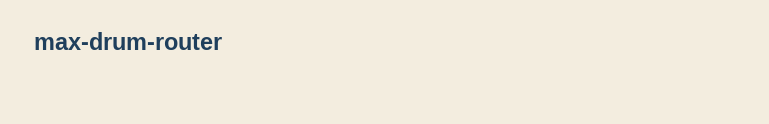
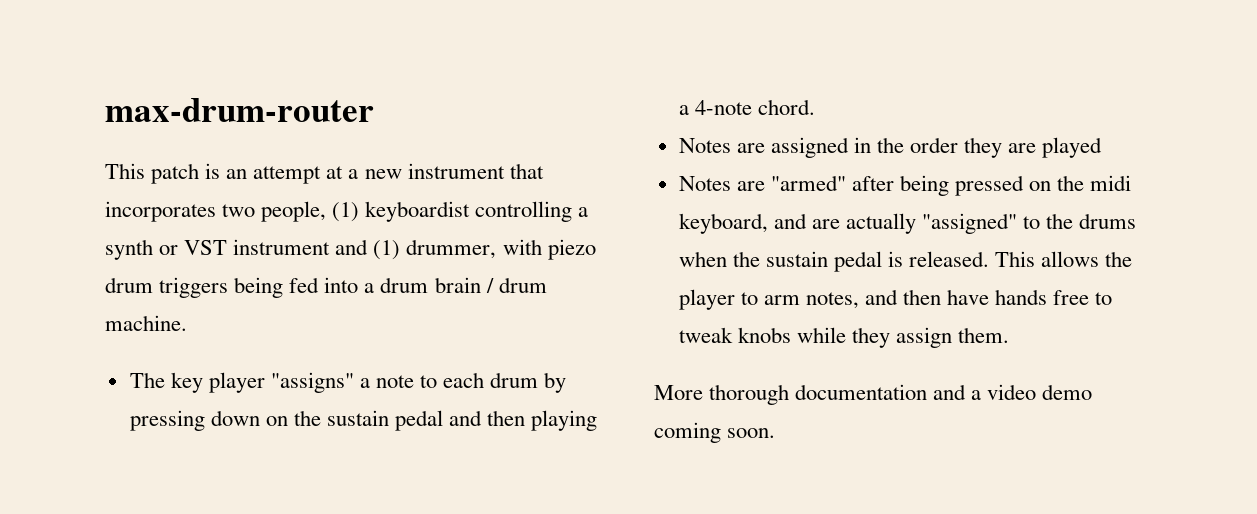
+ This patch is an attempt at a new instrument that incorporates two people, (1) keyboardist controlling a synth or VST instrument and (1) drummer, with piezo drum triggers being fed into a drum brain / drum machine.
+ The key player "assigns" a note to each drum by pressing down on the sustain pedal and then playing a 4-note chord.
+ Notes are assigned in the order they are played
+ Notes are "armed" after being pressed on the midi keyboard, and are actually "assigned" to the drums when the sustain pedal is released. This allows the player to arm notes, and then have hands free to tweak knobs while they assign them.
+ More thorough documentation and a video demo coming soon.

